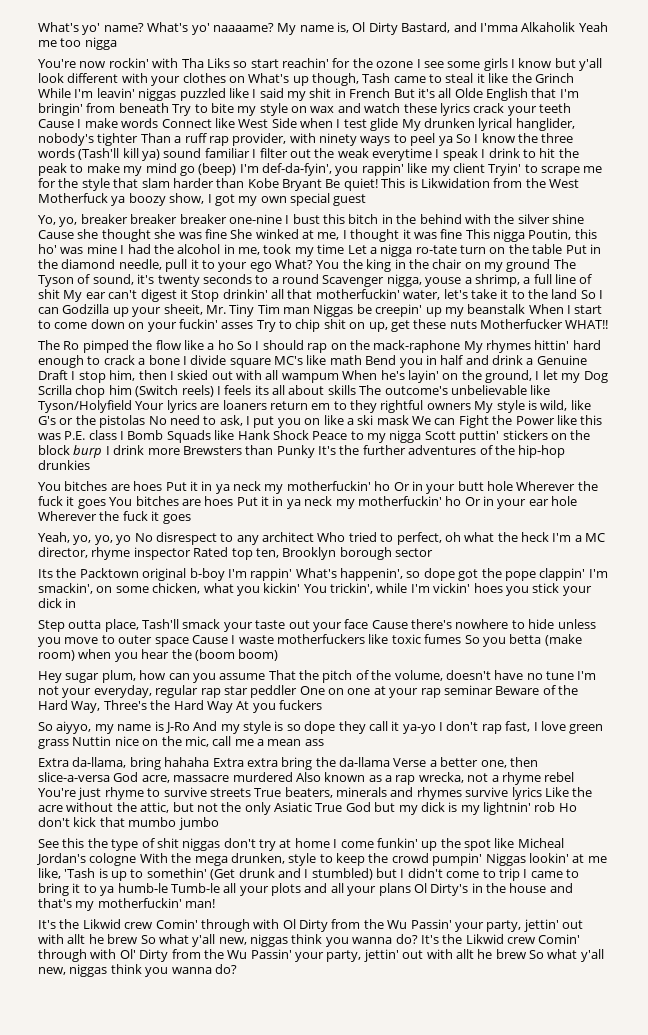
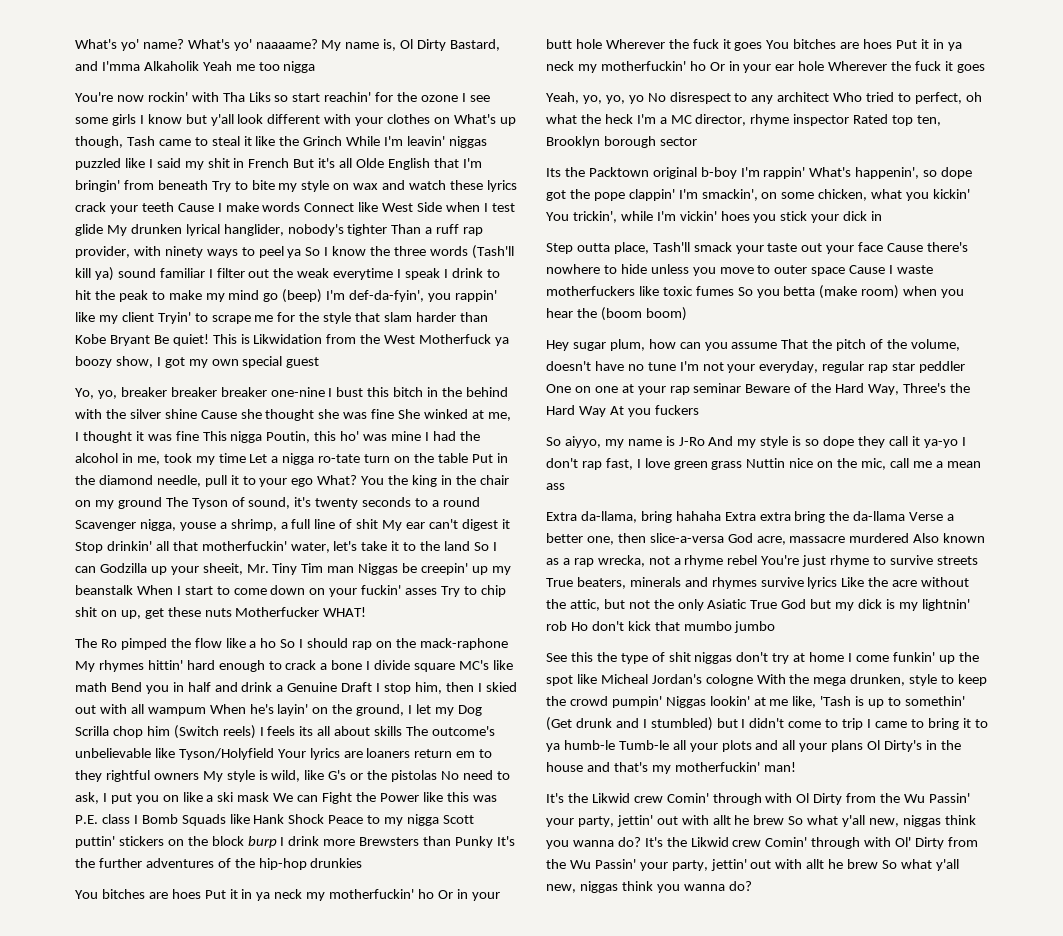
- You the king in the chair on my ground The Tyson of sound, it's twenty seconds to a round Scavenger nigga, youse a shrimp, a full line of shit My ear can't digest it Stop drinkin' all that motherfuckin' water, let's take it to the land So I can Godzilla up your sheeit, Mr. Tiny Tim man Niggas be creepin' up my beanstalk When I start to come down on your fuckin' asses Try to chip shit on up, get these nuts Motherfucker WHAT!!
+ You the king in the chair on my ground The Tyson of sound, it's twenty seconds to a round Scavenger nigga, youse a shrimp, a full line of shit My ear can't digest it Stop drinkin' all that motherfuckin' water, let's take it to the land So I can Godzilla up your sheeit, Mr. Tiny Tim man Niggas be creepin' up my beanstalk When I start to come down on your fuckin' asses Try to chip shit on up, get these nuts Motherfucker WHAT!

